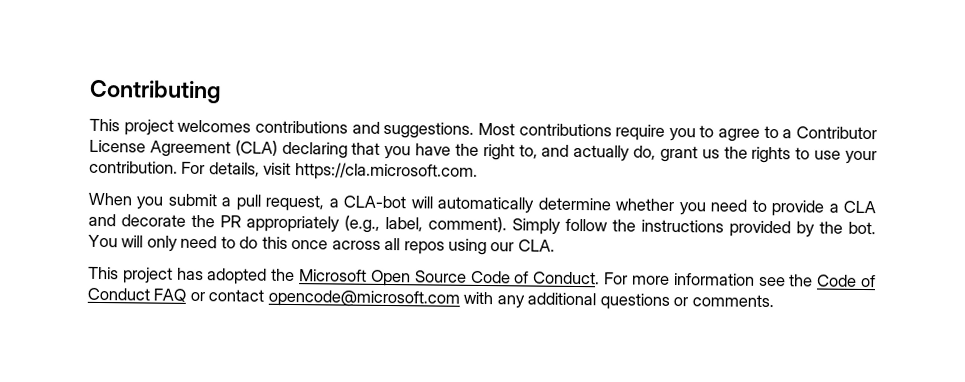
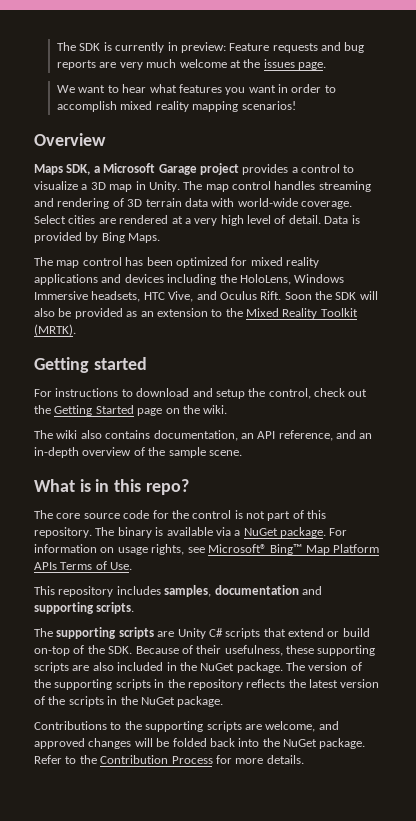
- Contributing
- This project welcomes contributions and suggestions. Most contributions require you to agree to a Contributor License Agreement (CLA) declaring that you have the right to, and actually do, grant us the rights to use your contribution. For details, visit https://cla.microsoft.com.
- When you submit a pull request, a CLA-bot will automatically determine whether you need to provide a CLA and decorate the PR appropriately (e.g., label, comment). Simply follow the instructions provided by the bot. You will only need to do this once across all repos using our CLA.
- This project has adopted the Microsoft Open Source Code of Conduct. For more information see the Code of Conduct FAQ or contact opencode@microsoft.com with any additional questions or comments.
+ The SDK is currently in preview: Feature requests and bug reports are very much welcome at the issues page.
+ We want to hear what features you want in order to accomplish mixed reality mapping scenarios!
+ Overview
+ Maps SDK, a Microsoft Garage project provides a control to visualize a 3D map in Unity. The map control handles streaming and rendering of 3D terrain data with world-wide coverage. Select cities are rendered at a very high level of detail. Data is provided by Bing Maps.
+ The map control has been optimized for mixed reality applications and devices including the HoloLens, Windows Immersive headsets, HTC Vive, and Oculus Rift. Soon the SDK will also be provided as an extension to the Mixed Reality Toolkit (MRTK).
+ Getting started
+ For instructions to download and setup the control, check out the Getting Started page on the wiki.
+ The wiki also contains documentation, an API reference, and an in-depth overview of the sample scene.
+ What is in this repo?
+ The core source code for the control is not part of this repository. The binary is available via a NuGet package. For information on usage rights, see Microsoft® Bing™ Map Platform APIs Terms of Use.
+ This repository includes samples, documentation and supporting scripts.
+ The supporting scripts are Unity C# scripts that extend or build on-top of the SDK. Because of their usefulness, these supporting scripts are also included in the NuGet package. The version of the supporting scripts in the repository reflects the latest version of the scripts in the NuGet package.
+ Contributions to the supporting scripts are welcome, and approved changes will be folded back into the NuGet package. Refer to the Contribution Process for more details.

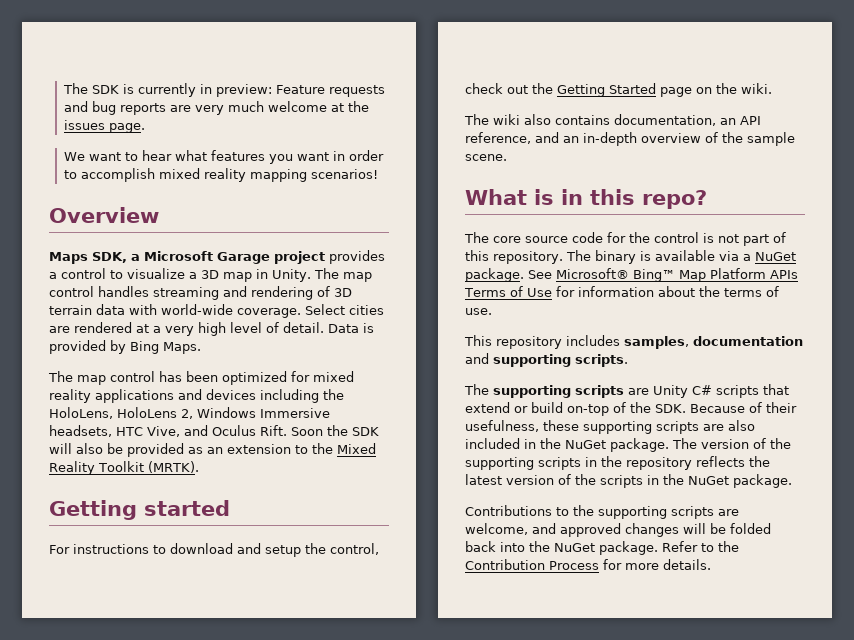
- The map control has been optimized for mixed reality applications and devices including the HoloLens, Windows Immersive headsets, HTC Vive, and Oculus Rift.
+ The map control has been optimized for mixed reality applications and devices including the HoloLens, HoloLens 2, Windows Immersive headsets, HTC Vive, and Oculus Rift.
- For information on usage rights, see Microsoft® Bing™ Map Platform APIs Terms of Use.
+ See Microsoft® Bing™ Map Platform APIs Terms of Use for information about the terms of use.

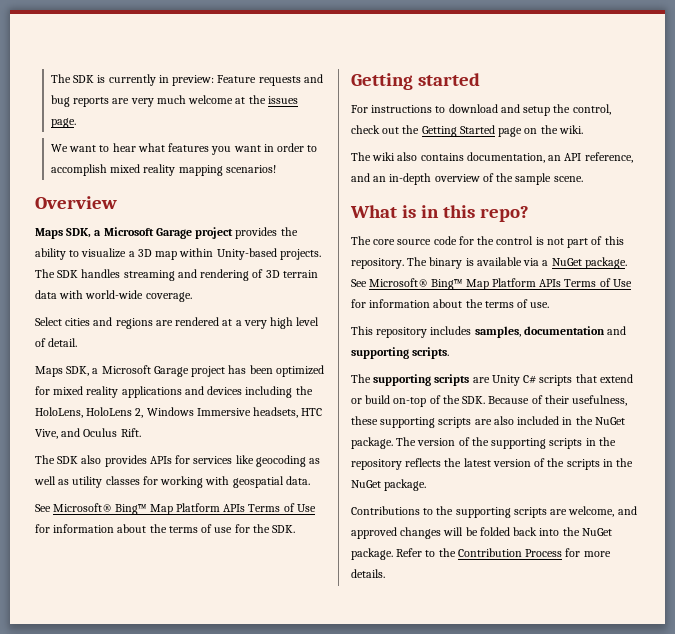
- Maps SDK, a Microsoft Garage project provides a control to visualize a 3D map in Unity. The map control handles streaming and rendering of 3D terrain data with world-wide coverage. Select cities are rendered at a very high level of detail. Data is provided by Bing Maps.
- The map control has been optimized for mixed reality applications and devices including the HoloLens, HoloLens 2, Windows Immersive headsets, HTC Vive, and Oculus Rift. Soon the SDK will also be provided as an extension to the Mixed Reality Toolkit (MRTK).
+ Maps SDK, a Microsoft Garage project provides the ability to visualize a 3D map within Unity-based projects. The SDK handles streaming and rendering of 3D terrain data with world-wide coverage.
+ Select cities and regions are rendered at a very high level of detail.
+ Maps SDK, a Microsoft Garage project has been optimized for mixed reality applications and devices including the HoloLens, HoloLens 2, Windows Immersive headsets, HTC Vive, and Oculus Rift.
+ The SDK also provides APIs for services like geocoding as well as utility classes for working with geospatial data.
+ See Microsoft® Bing™ Map Platform APIs Terms of Use for information about the terms of use for the SDK.

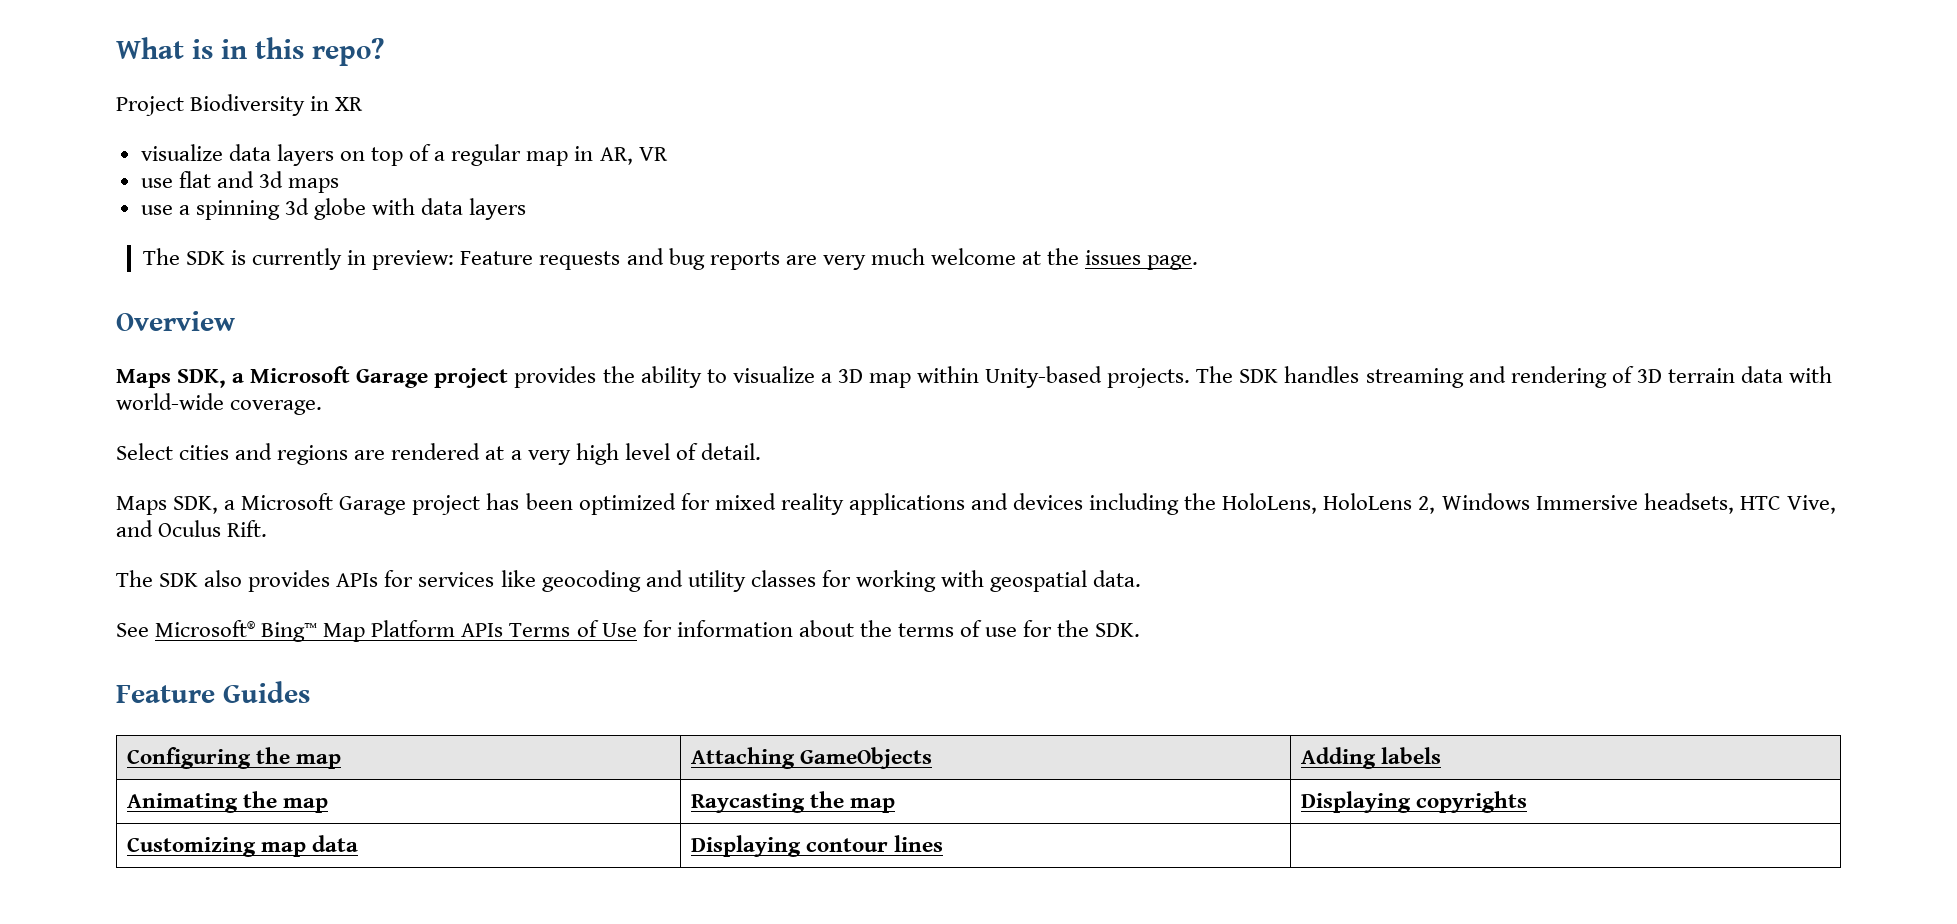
+ What is in this repo?
+ Project Biodiversity in XR
+ visualize data layers on top of a regular map in AR, VR
+ use flat and 3d maps
+ use a spinning 3d globe with data layers
- We want to hear what features you want in order to accomplish mixed reality mapping scenarios!
- The SDK also provides APIs for services like geocoding as well as utility classes for working with geospatial data.
+ The SDK also provides APIs for services like geocoding and utility classes for working with geospatial data.
- Getting started
- For instructions to download and setup the control, check out the Getting Started page on the wiki.
- The wiki also contains documentation, an API reference, and an in-depth overview of the sample scene.
- What is in this repo?
- The core source code for the control is not part of this repository. The binary is available via a NuGet package. See Microsoft® Bing™ Map Platform APIs Terms of Use for information about the terms of use.
- This repository includes samples, documentation and supporting scripts.
- The supporting scripts are Unity C# scripts that extend or build on-top of the SDK. Because of their usefulness, these supporting scripts are also included in the NuGet package. The version of the supporting scripts in the repository reflects the latest version of the scripts in the NuGet package.
- Contributions to the supporting scripts are welcome, and approved changes will be folded back into the NuGet package. Refer to the Contribution Process for more details.
+ Feature Guides
+ Configuring the map | Attaching GameObjects | Adding labels
+ Animating the map | Raycasting the map | Displaying copyrights
+ Customizing map data | Displaying contour lines |

